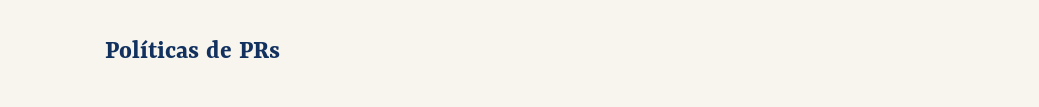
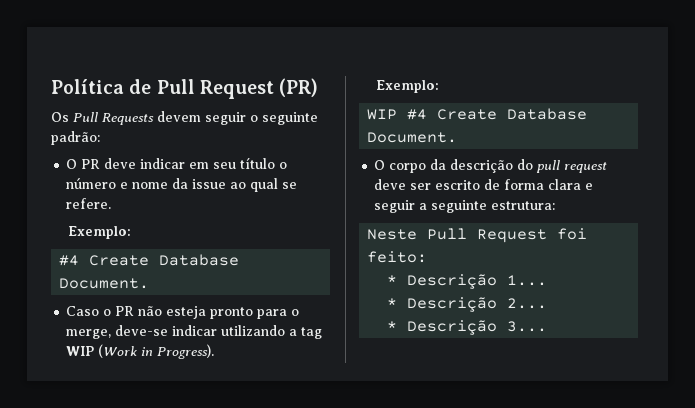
- Políticas de PRs
+ Política de Pull Request (PR)
+ Os Pull Requests devem seguir o seguinte padrão:
+ O PR deve indicar em seu título o número e nome da issue ao qual se refere.
+ Exemplo:
+ #4 Create Database Document.
+ Caso o PR não esteja pronto para o merge, deve-se indicar utilizando a tag WIP (Work in Progress).
+ Exemplo:
+ WIP #4 Create Database Document.
+ O corpo da descrição do pull request deve ser escrito de forma clara e seguir a seguinte estrutura:
+ Neste Pull Request foi feito:
+ * Descrição 1...
+ * Descrição 2...
+ * Descrição 3...

